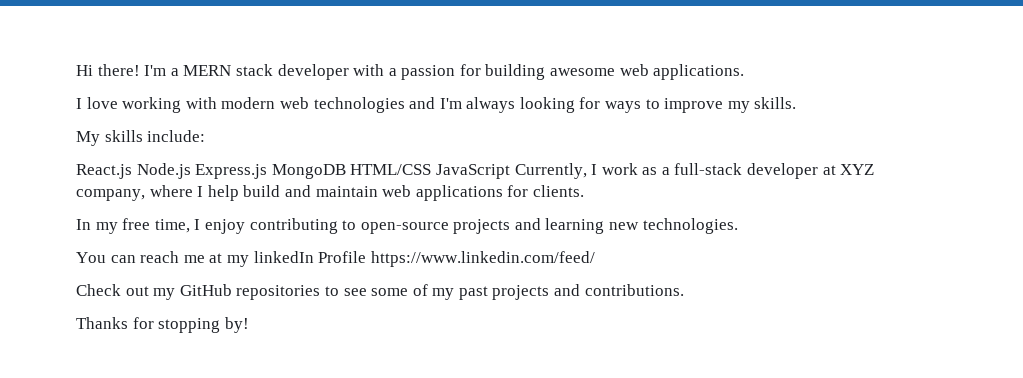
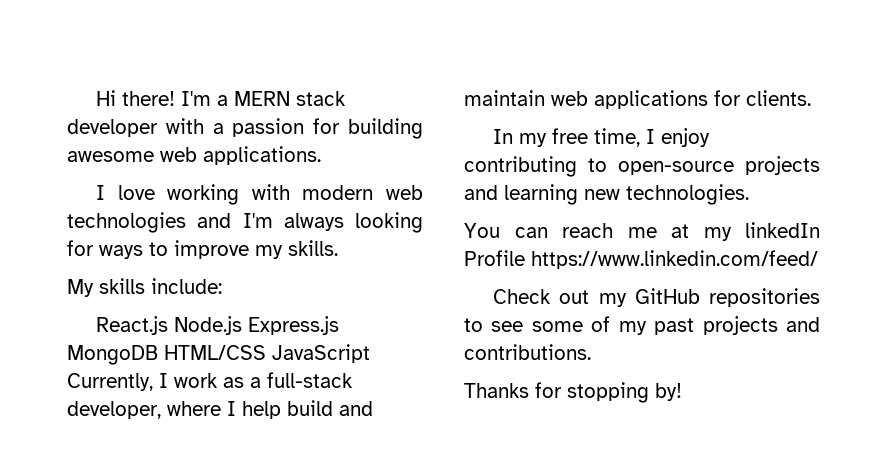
- React.js Node.js Express.js MongoDB HTML/CSS JavaScript Currently, I work as a full-stack developer at XYZ company, where I help build and maintain web applications for clients.
+ React.js Node.js Express.js MongoDB HTML/CSS JavaScript Currently, I work as a full-stack developer, where I help build and maintain web applications for clients.

